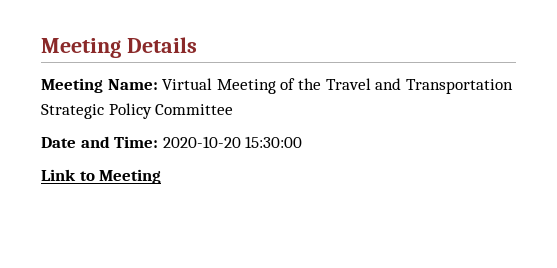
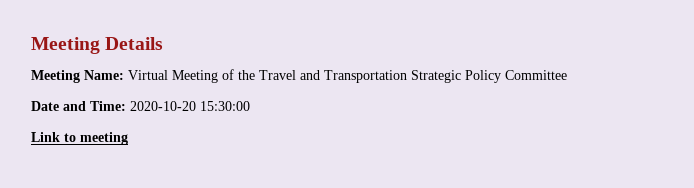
- Link to Meeting
+ Link to meeting

